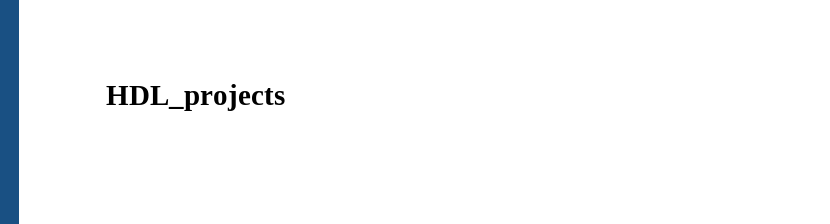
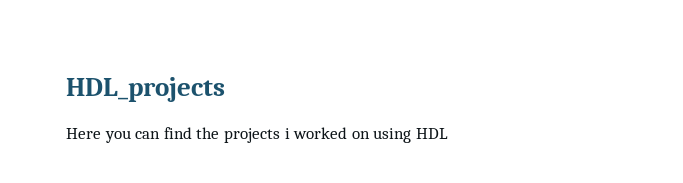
+ Here you can find the projects i worked on using HDL

